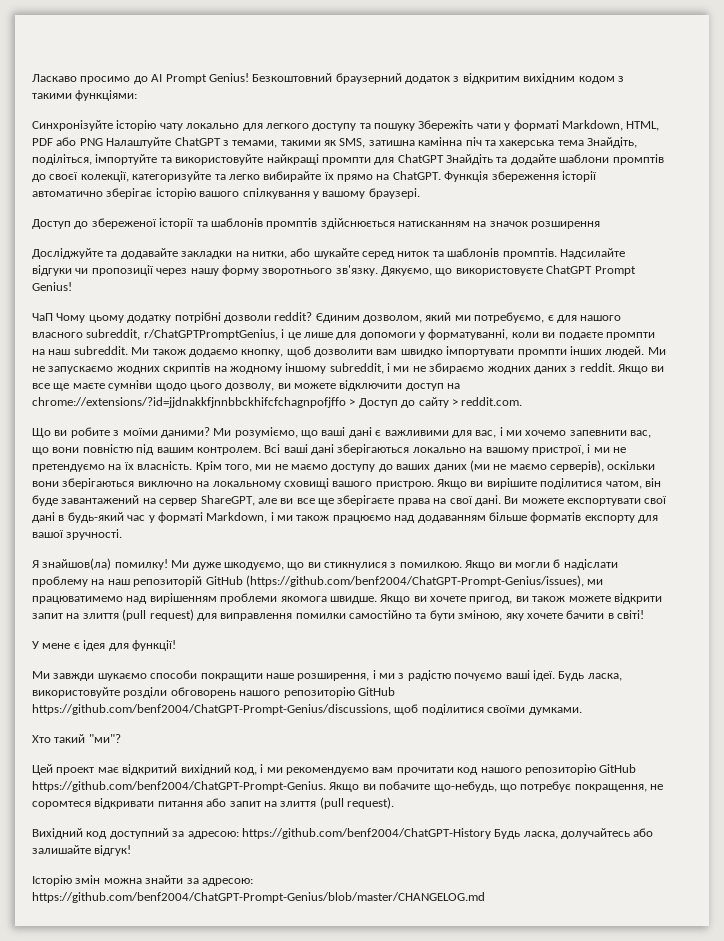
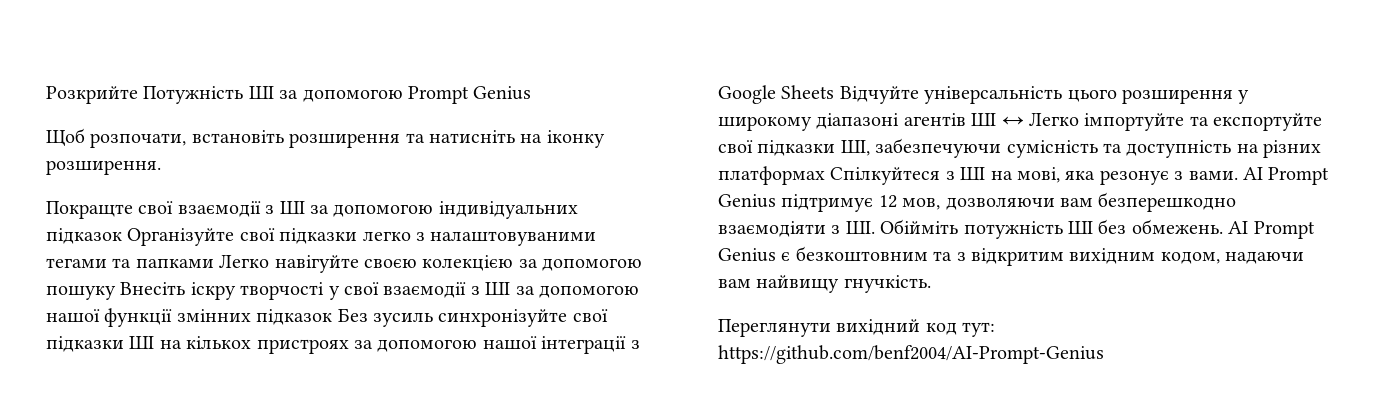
- Ласкаво просимо до AI Prompt Genius! Безкоштовний браузерний додаток з відкритим вихідним кодом з такими функціями:
- Синхронізуйте історію чату локально для легкого доступу та пошуку Збережіть чати у форматі Markdown, HTML, PDF або PNG Налаштуйте ChatGPT з темами, такими як SMS, затишна камінна піч та хакерська тема Знайдіть, поділіться, імпортуйте та використовуйте найкращі промпти для ChatGPT Знайдіть та додайте шаблони промптів до своєї колекції, категоризуйте та легко вибирайте їх прямо на ChatGPT. Функція збереження історії автоматично зберігає історію вашого спілкування у вашому браузері.
- Доступ до збереженої історії та шаблонів промптів здійснюється натисканням на значок розширення
- Досліджуйте та додавайте закладки на нитки, або шукайте серед ниток та шаблонів промптів. Надсилайте відгуки чи пропозиції через нашу форму зворотнього зв'язку. Дякуємо, що використовуєте ChatGPT Prompt Genius!
- ЧаП Чому цьому додатку потрібні дозволи reddit? Єдиним дозволом, який ми потребуємо, є для нашого власного subreddit, r/ChatGPTPromptGenius, і це лише для допомоги у форматуванні, коли ви подаєте промпти на наш subreddit. Ми також додаємо кнопку, щоб дозволити вам швидко імпортувати промпти інших людей. Ми не запускаємо жодних скриптів на жодному іншому subreddit, і ми не збираємо жодних даних з reddit. Якщо ви все ще маєте сумніви щодо цього дозволу, ви можете відключити доступ на chrome://extensions/?id=jjdnakkfjnnbbckhifcfchagnpofjffo > Доступ до сайту > reddit.com.
- Що ви робите з моїми даними? Ми розуміємо, що ваші дані є важливими для вас, і ми хочемо запевнити вас, що вони повністю під вашим контролем. Всі ваші дані зберігаються локально на вашому пристрої, і ми не претендуємо на їх власність. Крім того, ми не маємо доступу до ваших даних (ми не маємо серверів), оскільки вони зберігаються виключно на локальному сховищі вашого пристрою. Якщо ви вирішите поділитися чатом, він буде завантажений на сервер ShareGPT, але ви все ще зберігаєте права на свої дані. Ви можете експортувати свої дані в будь-який час у форматі Markdown, і ми також працюємо над додаванням більше форматів експорту для вашої зручності.
- Я знайшов(ла) помилку! Ми дуже шкодуємо, що ви стикнулися з помилкою. Якщо ви могли б надіслати проблему на наш репозиторій GitHub (https://github.com/benf2004/ChatGPT-Prompt-Genius/issues), ми працюватимемо над вирішенням проблеми якомога швидше. Якщо ви хочете пригод, ви також можете відкрити запит на злиття (pull request) для виправлення помилки самостійно та бути зміною, яку хочете бачити в світі!
- У мене є ідея для функції!
- Ми завжди шукаємо способи покращити наше розширення, і ми з радістю почуємо ваші ідеї. Будь ласка, використовуйте розділи обговорень нашого репозиторію GitHub https://github.com/benf2004/ChatGPT-Prompt-Genius/discussions, щоб поділитися своїми думками.
- Хто такий "ми"?
- Цей проект має відкритий вихідний код, і ми рекомендуємо вам прочитати код нашого репозиторію GitHub https://github.com/benf2004/ChatGPT-Prompt-Genius. Якщо ви побачите що-небудь, що потребує покращення, не соромтеся відкривати питання або запит на злиття (pull request).
- Вихідний код доступний за адресою: https://github.com/benf2004/ChatGPT-History Будь ласка, долучайтесь або залишайте відгук!
- Історію змін можна знайти за адресою: https://github.com/benf2004/ChatGPT-Prompt-Genius/blob/master/CHANGELOG.md
+ Розкрийте Потужність ШІ за допомогою Prompt Genius
+ Щоб розпочати, встановіть розширення та натисніть на іконку розширення.
+ Покращте свої взаємодії з ШІ за допомогою індивідуальних підказок Організуйте свої підказки легко з налаштовуваними тегами та папками Легко навігуйте своєю колекцією за допомогою пошуку Внесіть іскру творчості у свої взаємодії з ШІ за допомогою нашої функції змінних підказок Без зусиль синхронізуйте свої підказки ШІ на кількох пристроях за допомогою нашої інтеграції з Google Sheets Відчуйте універсальність цього розширення у широкому діапазоні агентів ШІ ↔ Легко імпортуйте та експортуйте свої підказки ШІ, забезпечуючи сумісність та доступність на різних платформах Спілкуйтеся з ШІ на мові, яка резонує з вами. AI Prompt Genius підтримує 12 мов, дозволяючи вам безперешкодно взаємодіяти з ШІ. Обійміть потужність ШІ без обмежень. AI Prompt Genius є безкоштовним та з відкритим вихідним кодом, надаючи вам найвищу гнучкість.
+ Переглянути вихідний код тут: https://github.com/benf2004/AI-Prompt-Genius

